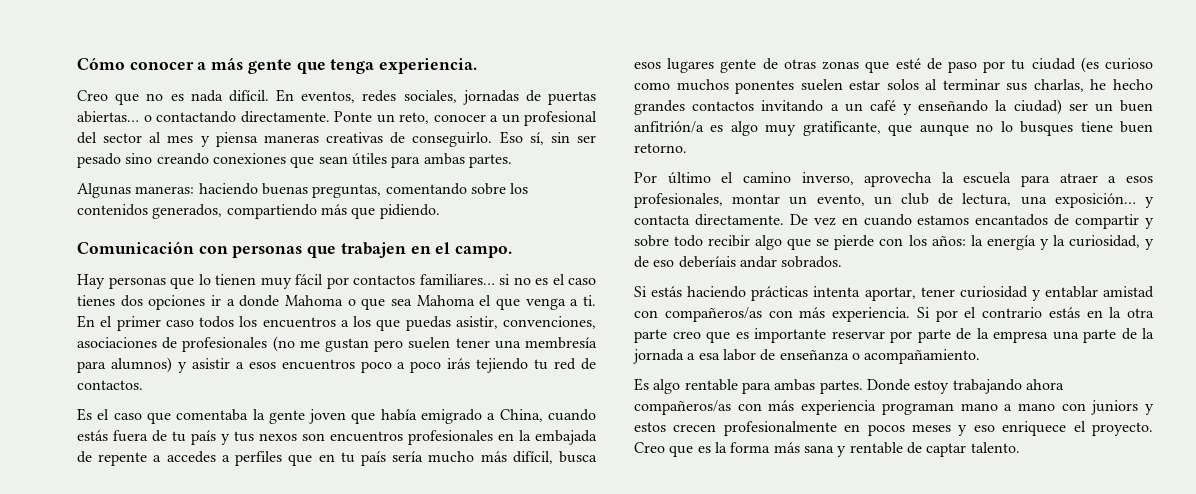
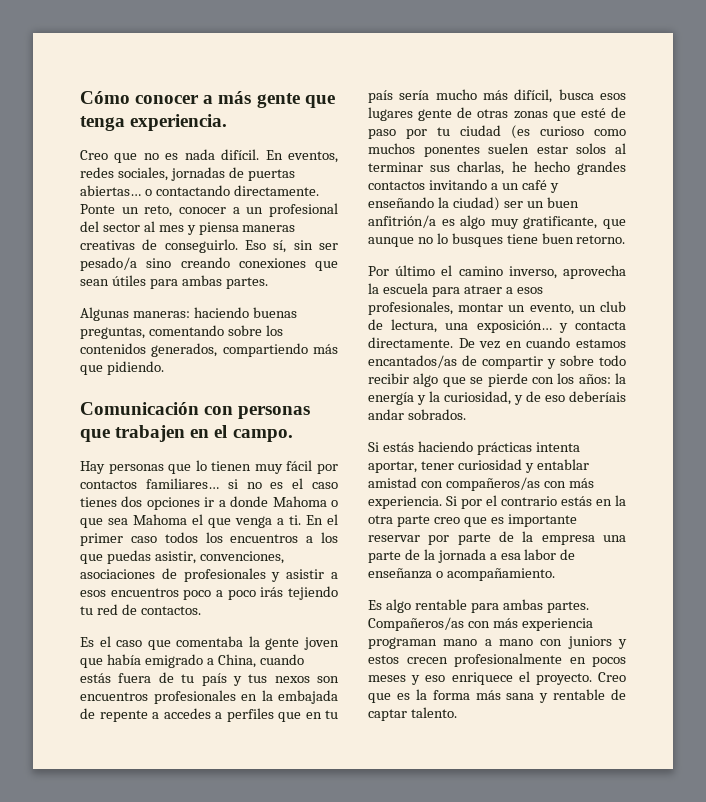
- Eso sí, sin ser pesado sino creando conexiones que sean útiles para ambas partes.
+ Eso sí, sin ser pesado/a sino creando conexiones que sean útiles para ambas partes.
- En el primer caso todos los encuentros a los que puedas asistir, convenciones, asociaciones de profesionales (no me gustan pero suelen tener una membresía para alumnos) y asistir a esos encuentros poco a poco irás tejiendo tu red de contactos.
+ En el primer caso todos los encuentros a los que puedas asistir, convenciones, asociaciones de profesionales y asistir a esos encuentros poco a poco irás tejiendo tu red de contactos.
- De vez en cuando estamos encantados de compartir y sobre todo recibir algo que se pierde con los años: la energía y la curiosidad, y de eso deberíais andar sobrados.
+ De vez en cuando estamos encantados/as de compartir y sobre todo recibir algo que se pierde con los años: la energía y la curiosidad, y de eso deberíais andar sobrados.
- Donde estoy trabajando ahora compañeros/as con más experiencia programan mano a mano con juniors y estos crecen profesionalmente en pocos meses y eso enriquece el proyecto.
+ Compañeros/as con más experiencia programan mano a mano con juniors y estos crecen profesionalmente en pocos meses y eso enriquece el proyecto.

